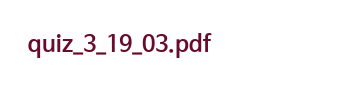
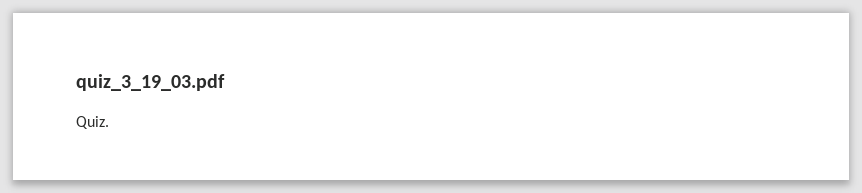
+ Quiz.

